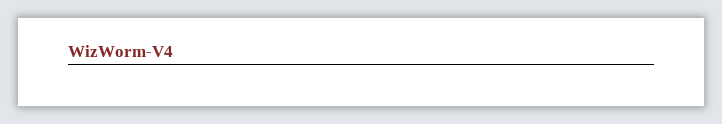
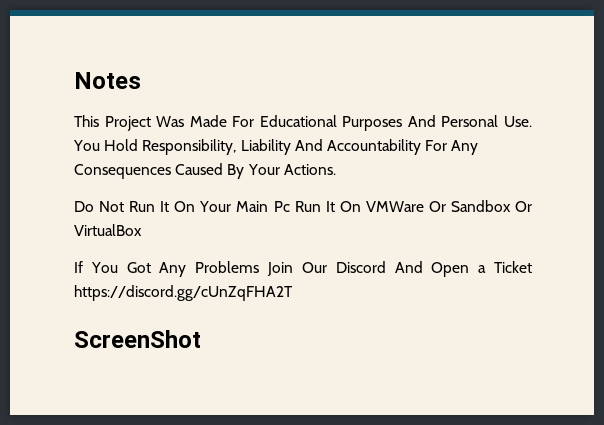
- WizWorm-V4
+ Notes
+ This Project Was Made For Educational Purposes And Personal Use. You Hold Responsibility, Liability And Accountability For Any Consequences Caused By Your Actions.
+ Do Not Run It On Your Main Pc Run It On VMWare Or Sandbox Or VirtualBox
+ If You Got Any Problems Join Our Discord And Open a Ticket https://discord.gg/cUnZqFHA2T
+ ScreenShot

